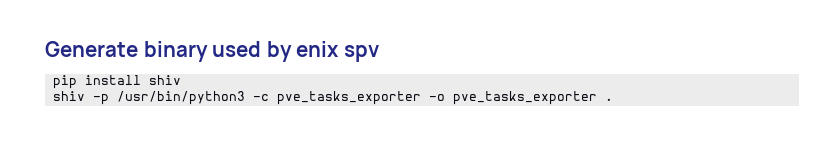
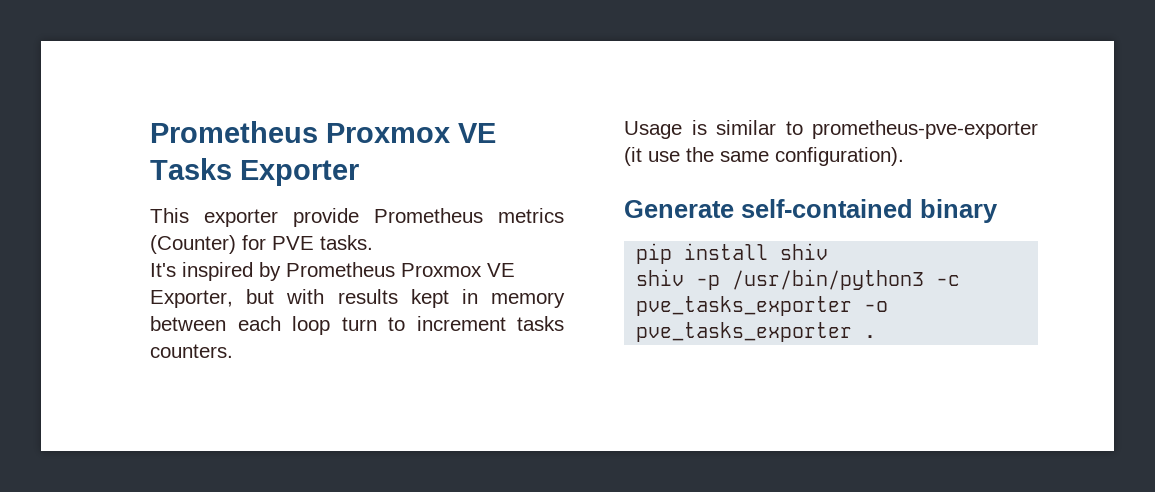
- Generate binary used by enix spv
+ Prometheus Proxmox VE Tasks Exporter
+ This exporter provide Prometheus metrics (Counter) for PVE tasks.
+ It's inspired by Prometheus Proxmox VE Exporter, but with results kept in memory between each loop turn to increment tasks counters.
+ Usage is similar to prometheus-pve-exporter (it use the same configuration).
+ Generate self-contained binary

